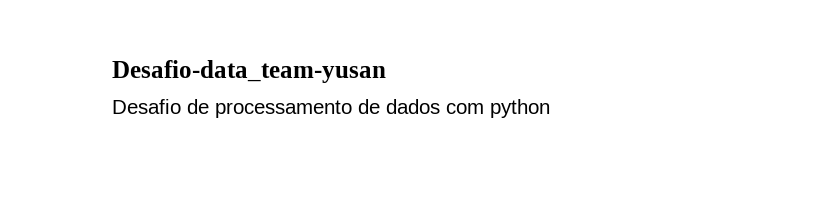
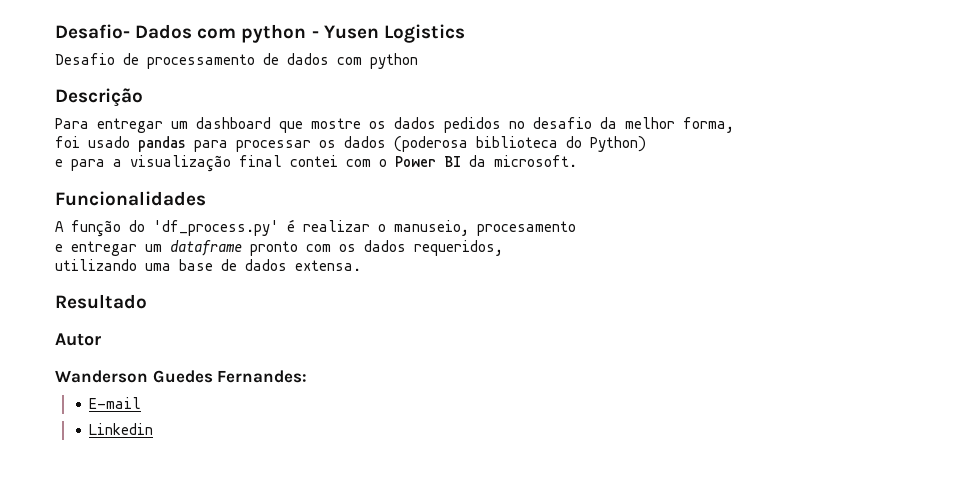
- Desafio-data_team-yusan
+ Desafio- Dados com python - Yusen Logistics
+ Descrição
+ Para entregar um dashboard que mostre os dados pedidos no desafio da melhor forma,
+ foi usado pandas para processar os dados (poderosa biblioteca do Python)
+ e para a visualização final contei com o Power BI da microsoft.
+ Funcionalidades
+ A função do 'df_process.py' é realizar o manuseio, procesamento
+ e entregar um dataframe pronto com os dados requeridos,
+ utilizando uma base de dados extensa.
+ Resultado
+ Autor
+ Wanderson Guedes Fernandes:
+ E-mail
+ Linkedin

